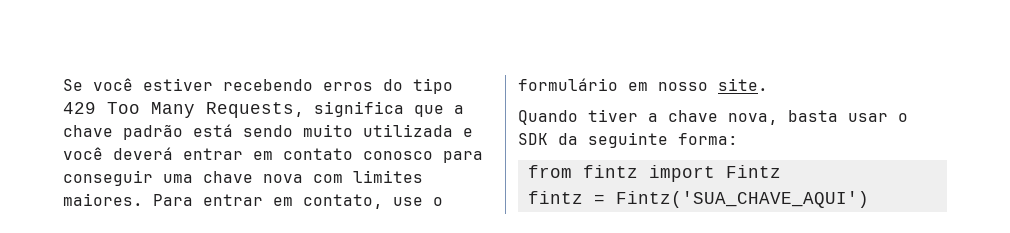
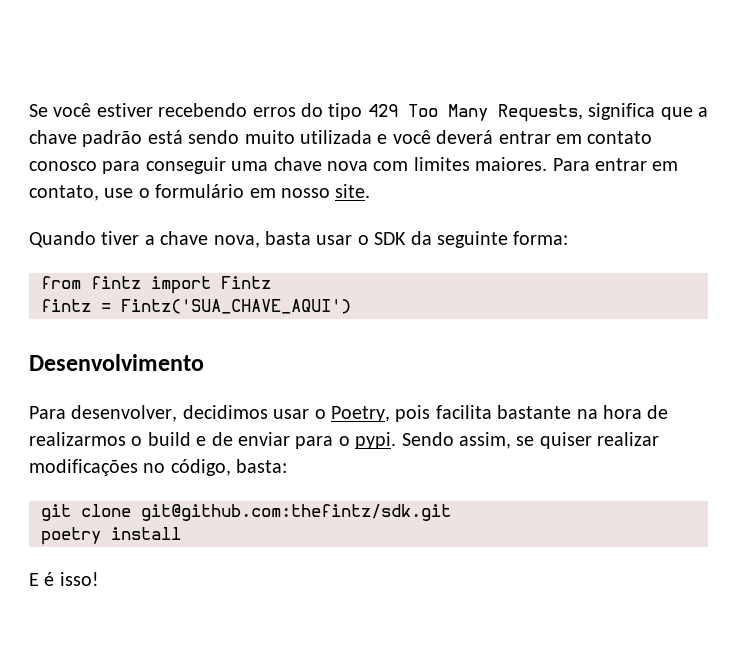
+ Desenvolvimento
+ Para desenvolver, decidimos usar o Poetry, pois facilita bastante na hora de realizarmos o build e de enviar para o pypi. Sendo assim, se quiser realizar modificações no código, basta:
+ git clone git@github.com:thefintz/sdk.git
+ poetry install
+ E é isso!

